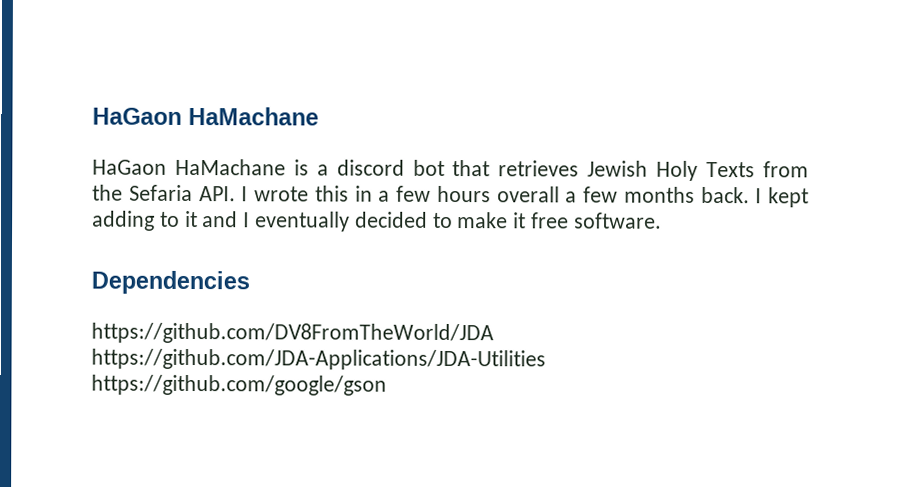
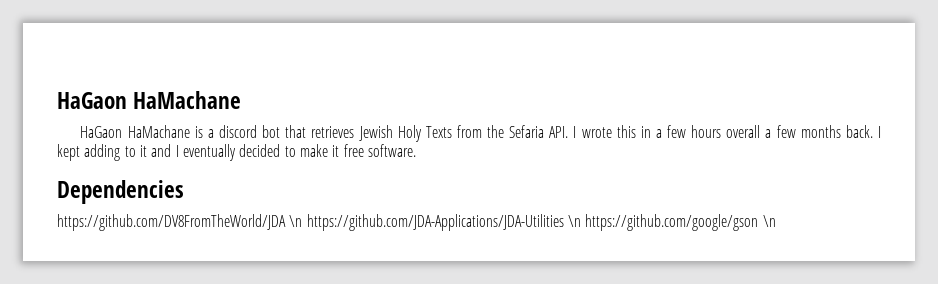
- https://github.com/DV8FromTheWorld/JDA https://github.com/JDA-Applications/JDA-Utilities https://github.com/google/gson
+ https://github.com/DV8FromTheWorld/JDA \n https://github.com/JDA-Applications/JDA-Utilities \n https://github.com/google/gson \n

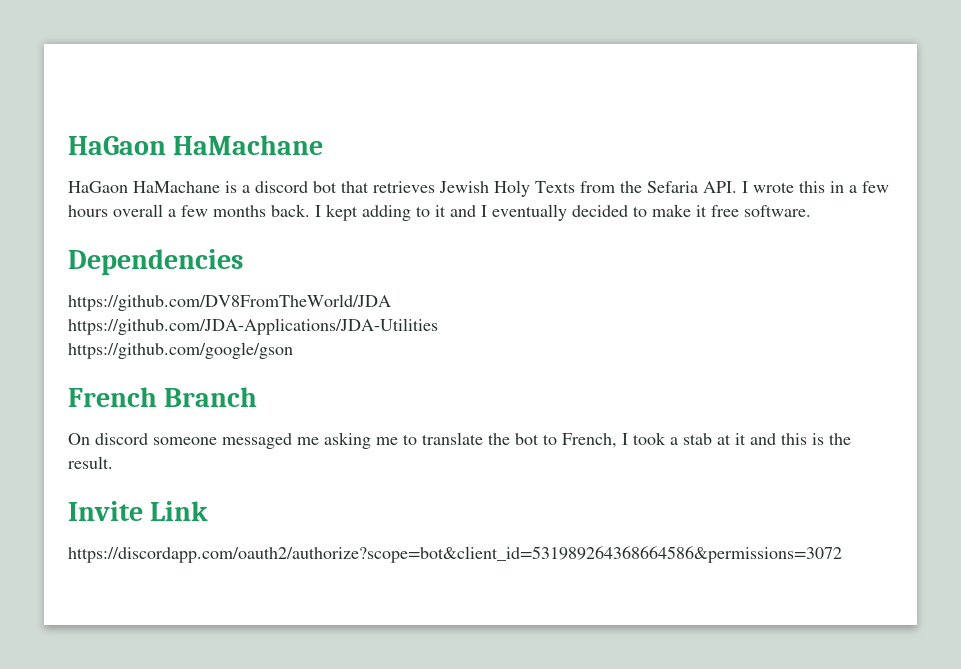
- https://github.com/DV8FromTheWorld/JDA \n https://github.com/JDA-Applications/JDA-Utilities \n https://github.com/google/gson \n
+ https://github.com/DV8FromTheWorld/JDA
+ https://github.com/JDA-Applications/JDA-Utilities
+ https://github.com/google/gson
+ French Branch
+ On discord someone messaged me asking me to translate the bot to French, I took a stab at it and this is the result.
+ Invite Link
+ https://discordapp.com/oauth2/authorize?scope=bot&client_id=531989264368664586&permissions=3072

